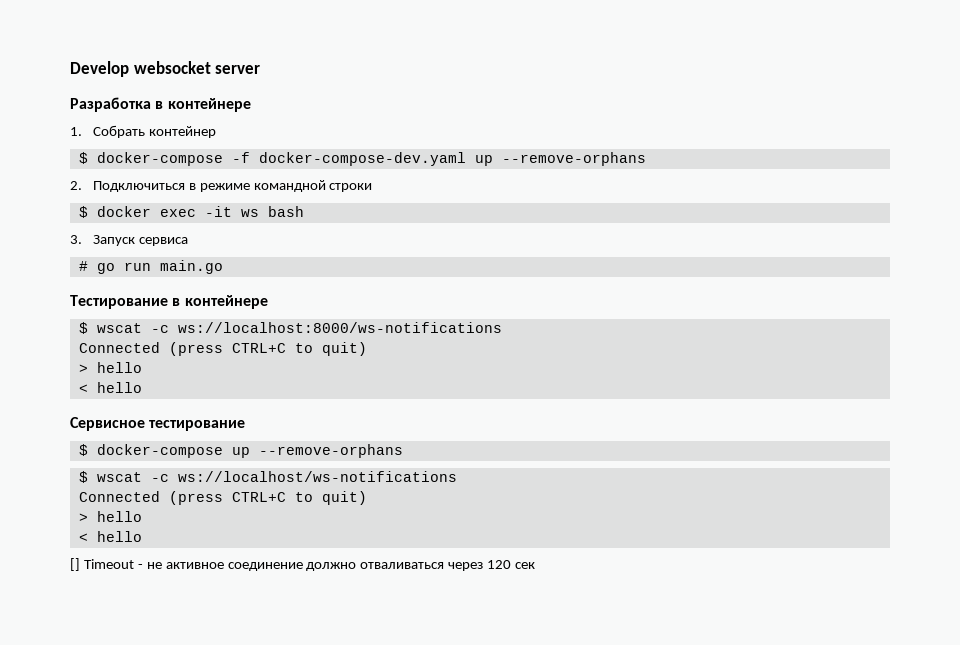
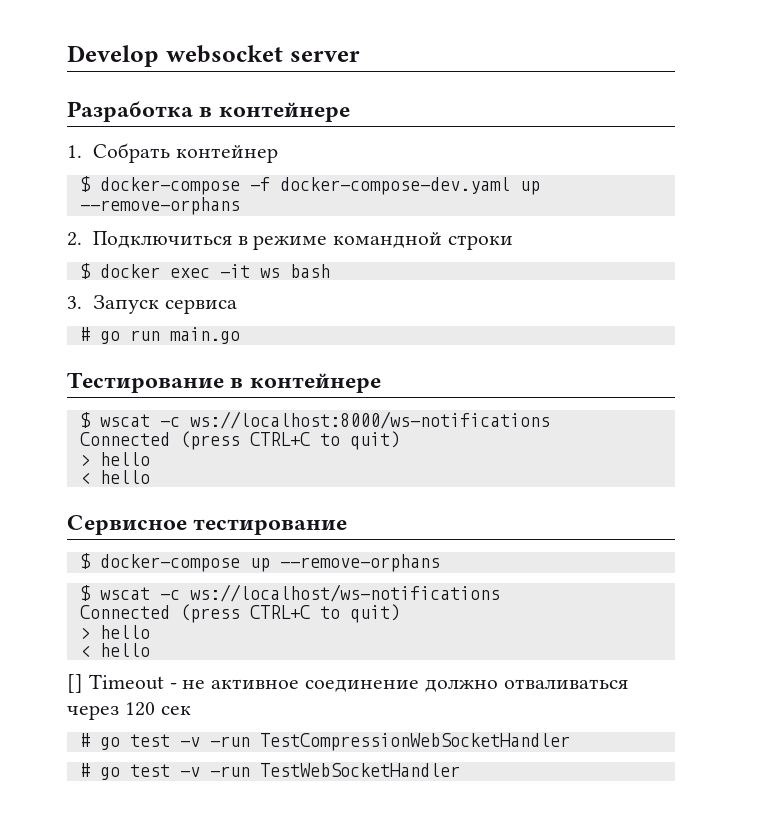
+ # go test -v -run TestCompressionWebSocketHandler
+ # go test -v -run TestWebSocketHandler

